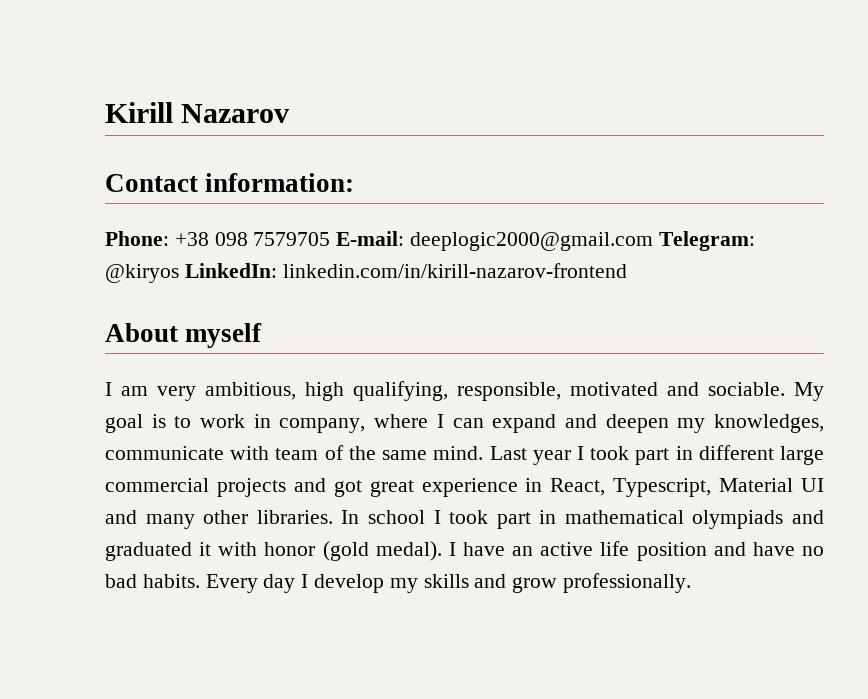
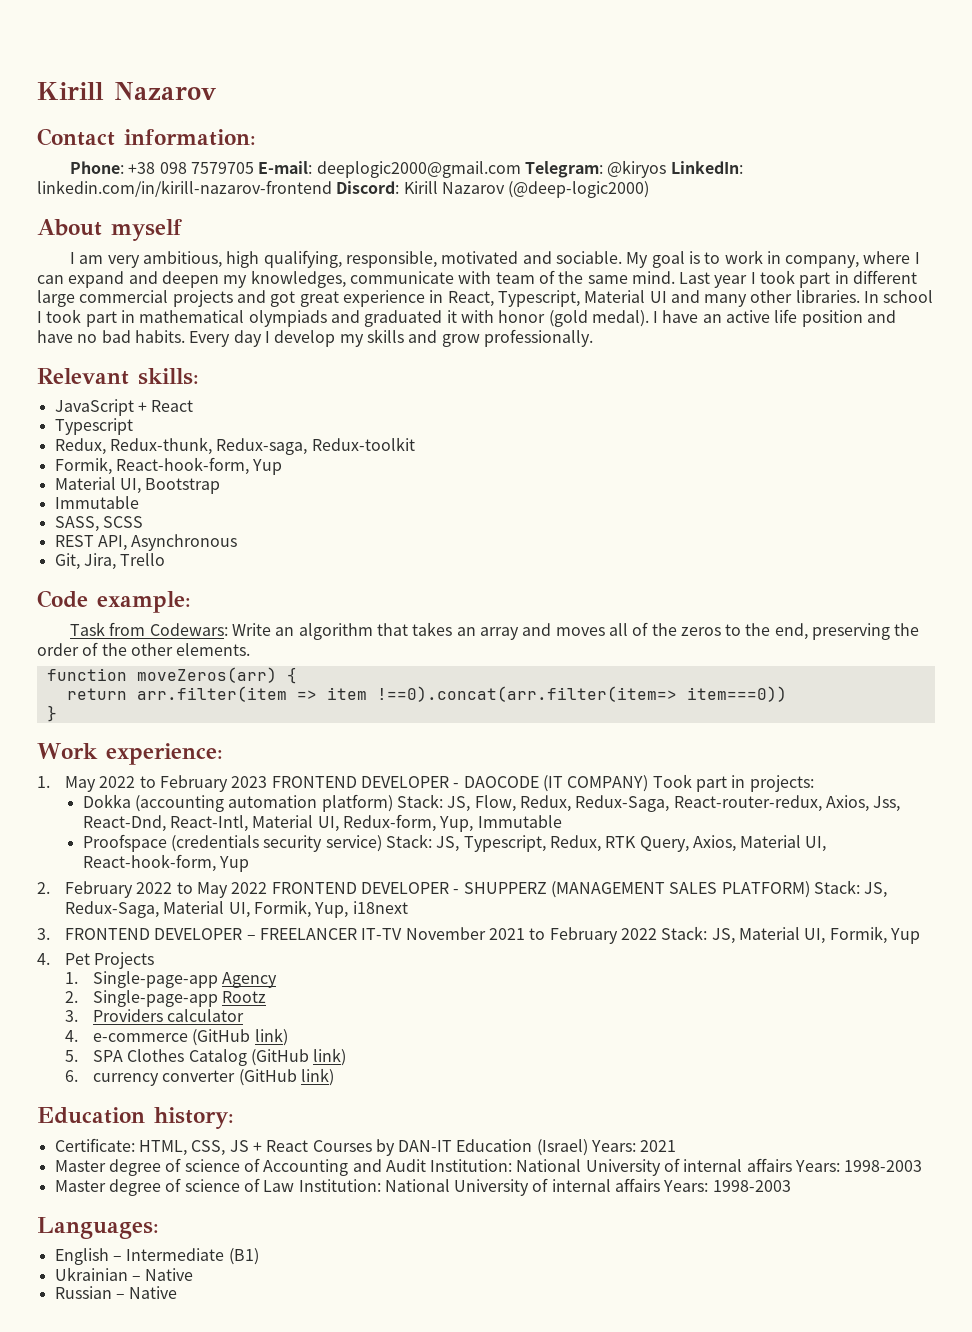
- Phone: +38 098 7579705 E-mail: deeplogic2000@gmail.com Telegram: @kiryos LinkedIn: linkedin.com/in/kirill-nazarov-frontend
+ Phone: +38 098 7579705 E-mail: deeplogic2000@gmail.com Telegram: @kiryos LinkedIn: linkedin.com/in/kirill-nazarov-frontend Discord: Kirill Nazarov (@deep-logic2000)
+ Relevant skills:
+ JavaScript + React
+ Typescript
+ Redux, Redux-thunk, Redux-saga, Redux-toolkit
+ Formik, React-hook-form, Yup
+ Material UI, Bootstrap
+ Immutable
+ SASS, SCSS
+ REST API, Asynchronous
+ Git, Jira, Trello
+ Code example:
+ Task from Codewars: Write an algorithm that takes an array and moves all of the zeros to the end, preserving the order of the other elements.
+ function moveZeros(arr) {
+ return arr.filter(item => item !==0).concat(arr.filter(item=> item===0))
+ }
+ Work experience:
+ 1. May 2022 to February 2023 FRONTEND DEVELOPER - DAOCODE (IT COMPANY) Took part in projects:
+ Dokka (accounting automation platform) Stack: JS, Flow, Redux, Redux-Saga, React-router-redux, Axios, Jss, React-Dnd, React-Intl, Material UI, Redux-form, Yup, Immutable
+ Proofspace (credentials security service) Stack: JS, Typescript, Redux, RTK Query, Axios, Material UI, React-hook-form, Yup
+ 2. February 2022 to May 2022 FRONTEND DEVELOPER - SHUPPERZ (MANAGEMENT SALES PLATFORM) Stack: JS, Redux-Saga, Material UI, Formik, Yup, i18next
+ 3. FRONTEND DEVELOPER – FREELANCER IT-TV November 2021 to February 2022 Stack: JS, Material UI, Formik, Yup
+ 4. Pet Projects
+ 1. Single-page-app Agency
+ 2. Single-page-app Rootz
+ 3. Providers calculator
+ 4. e-commerce (GitHub link)
+ 5. SPA Clothes Catalog (GitHub link)
+ 6. currency converter (GitHub link)
+ Education history:
+ Certificate: HTML, CSS, JS + React Courses by DAN-IT Education (Israel) Years: 2021
+ Master degree of science of Accounting and Audit Institution: National University of internal affairs Years: 1998-2003
+ Master degree of science of Law Institution: National University of internal affairs Years: 1998-2003
+ Languages:
+ English – Intermediate (B1)
+ Ukrainian – Native
+ Russian – Native

